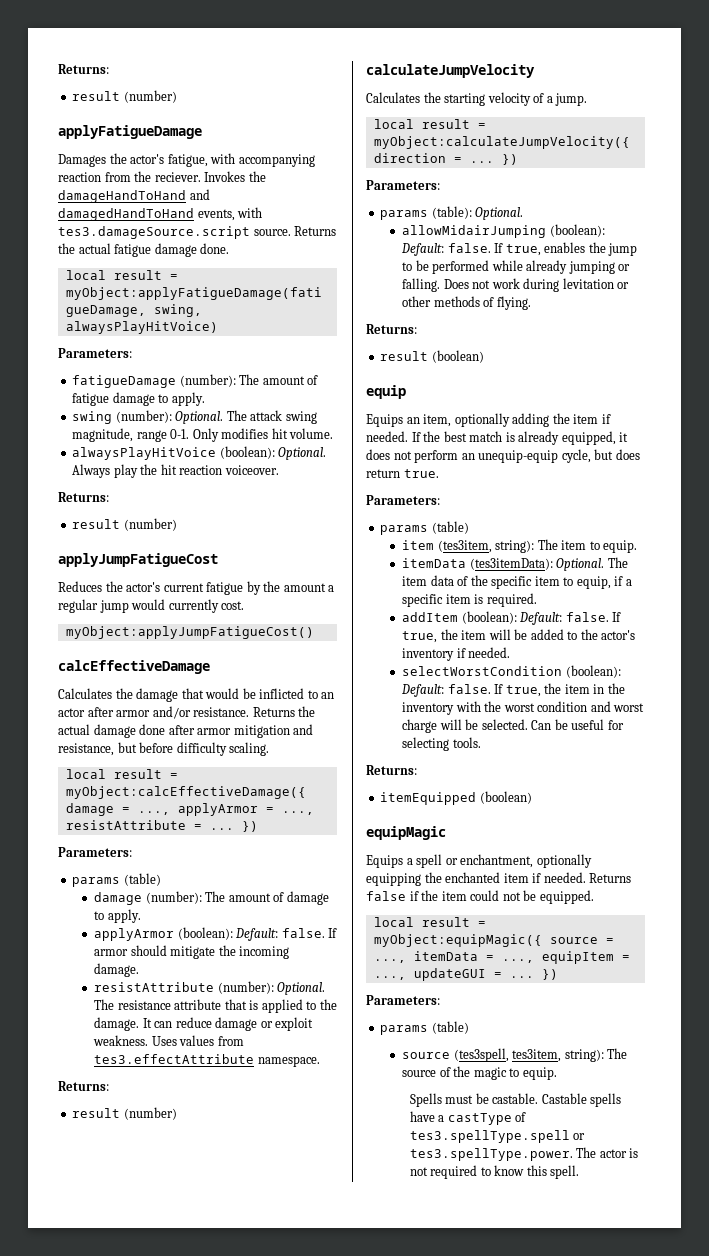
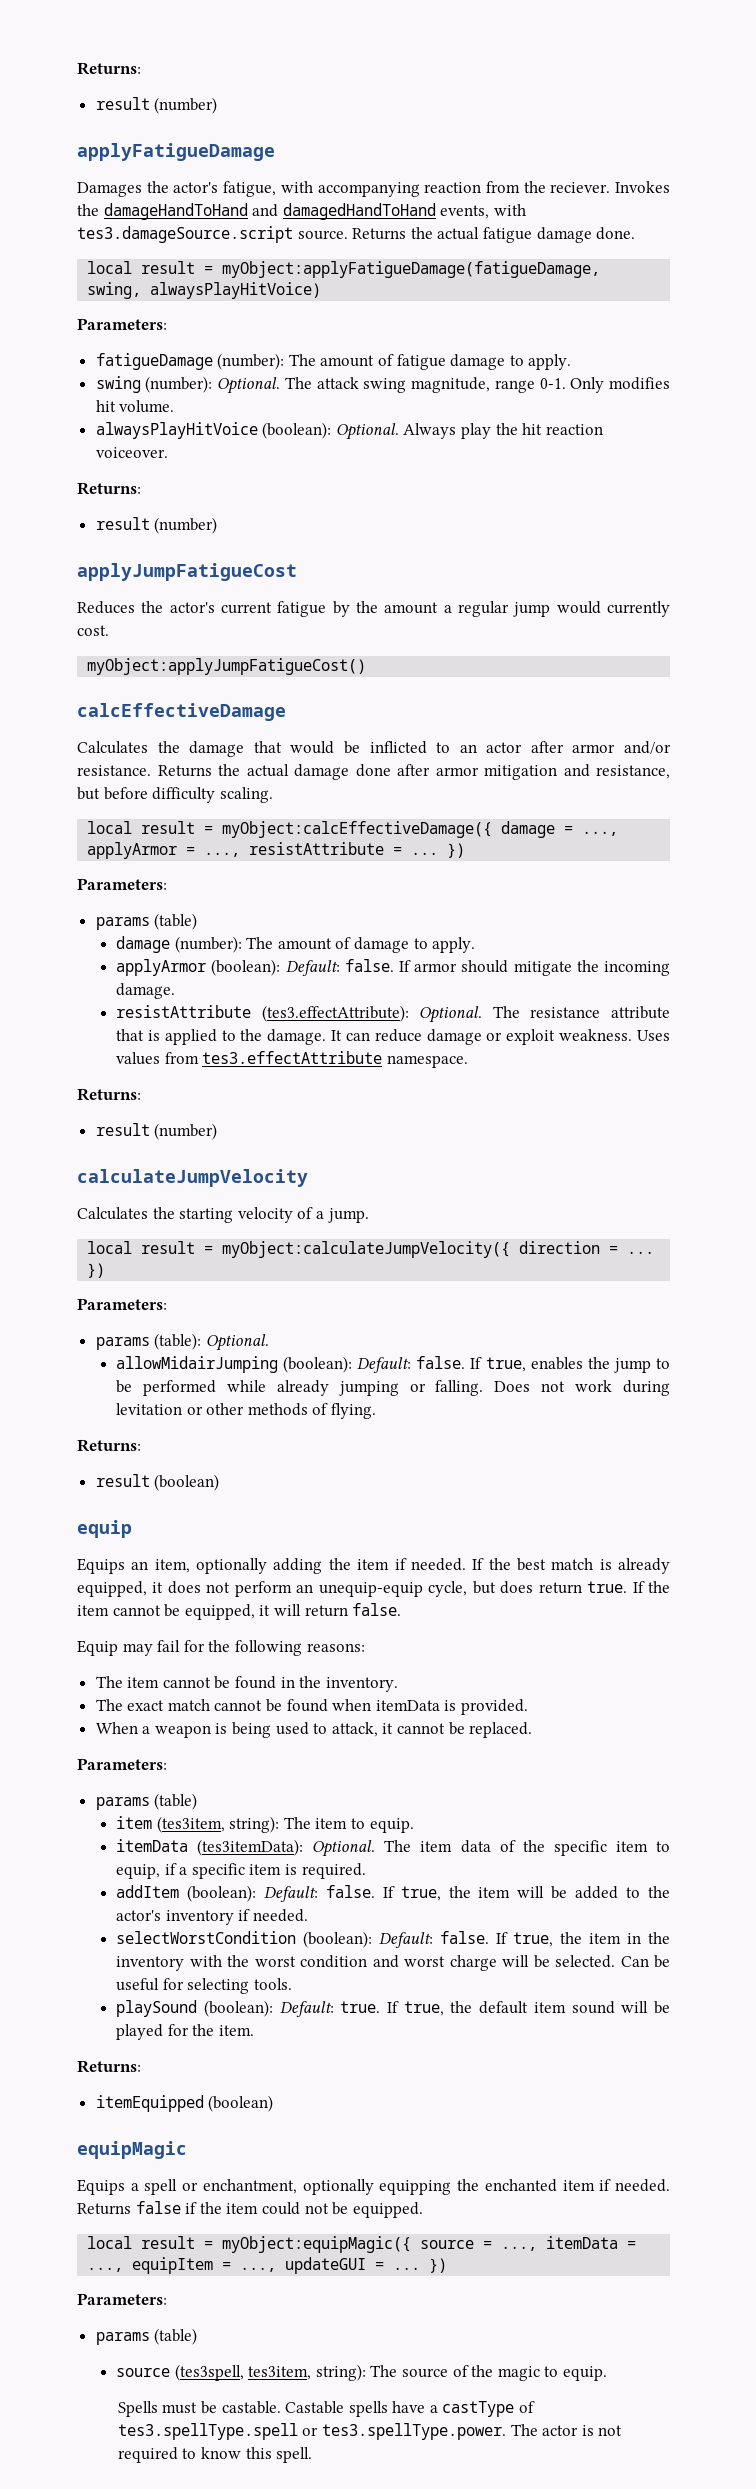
- resistAttribute (number): Optional.
+ resistAttribute (tes3.effectAttribute): Optional.
+ If the item cannot be equipped, it will return false.
+ Equip may fail for the following reasons:
+ The item cannot be found in the inventory.
+ The exact match cannot be found when itemData is provided.
+ When a weapon is being used to attack, it cannot be replaced.
+ playSound (boolean): Default: true. If true, the default item sound will be played for the item.

